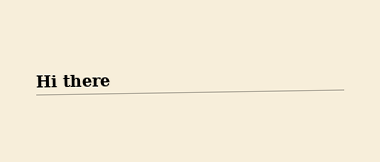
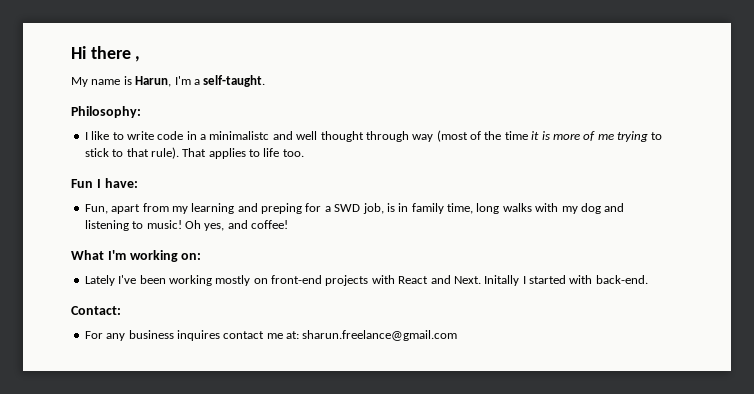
- Hi there
+ Hi there ,
+ My name is Harun, I'm a self-taught.
+ Philosophy:
+ I like to write code in a minimalistc and well thought through way (most of the time it is more of me trying to stick to that rule). That applies to life too.
+ Fun I have:
+ Fun, apart from my learning and preping for a SWD job, is in family time, long walks with my dog and listening to music! Oh yes, and coffee!
+ What I'm working on:
+ Lately I've been working mostly on front-end projects with React and Next. Initally I started with back-end.
+ Contact:
+ For any business inquires contact me at: sharun.freelance@gmail.com

